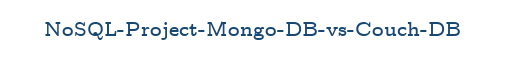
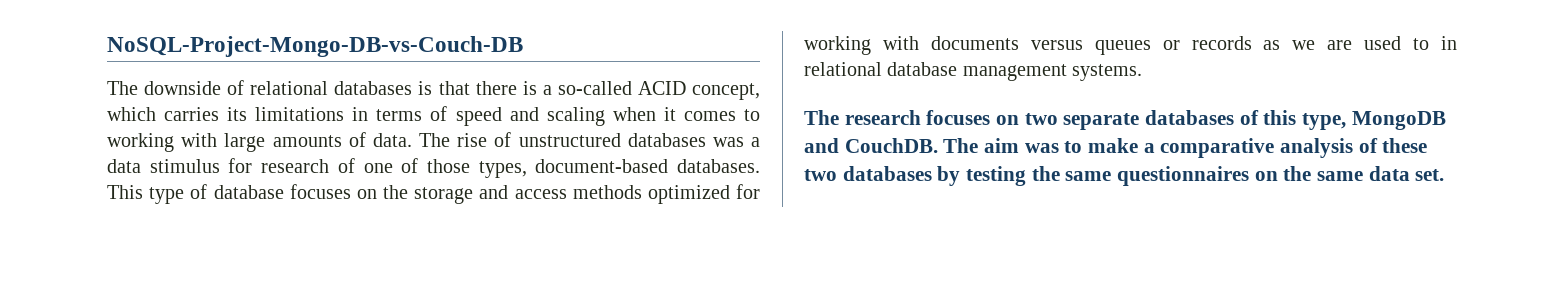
+ The downside of relational databases is that there is a so-called ACID concept, which carries its limitations in terms of speed and scaling when it comes to working with large amounts of data. The rise of unstructured databases was a data stimulus for research of one of those types, document-based databases. This type of database focuses on the storage and access methods optimized for working with documents versus queues or records as we are used to in relational database management systems.
+ The research focuses on two separate databases of this type, MongoDB and CouchDB. The aim was to make a comparative analysis of these two databases by testing the same questionnaires on the same data set.

